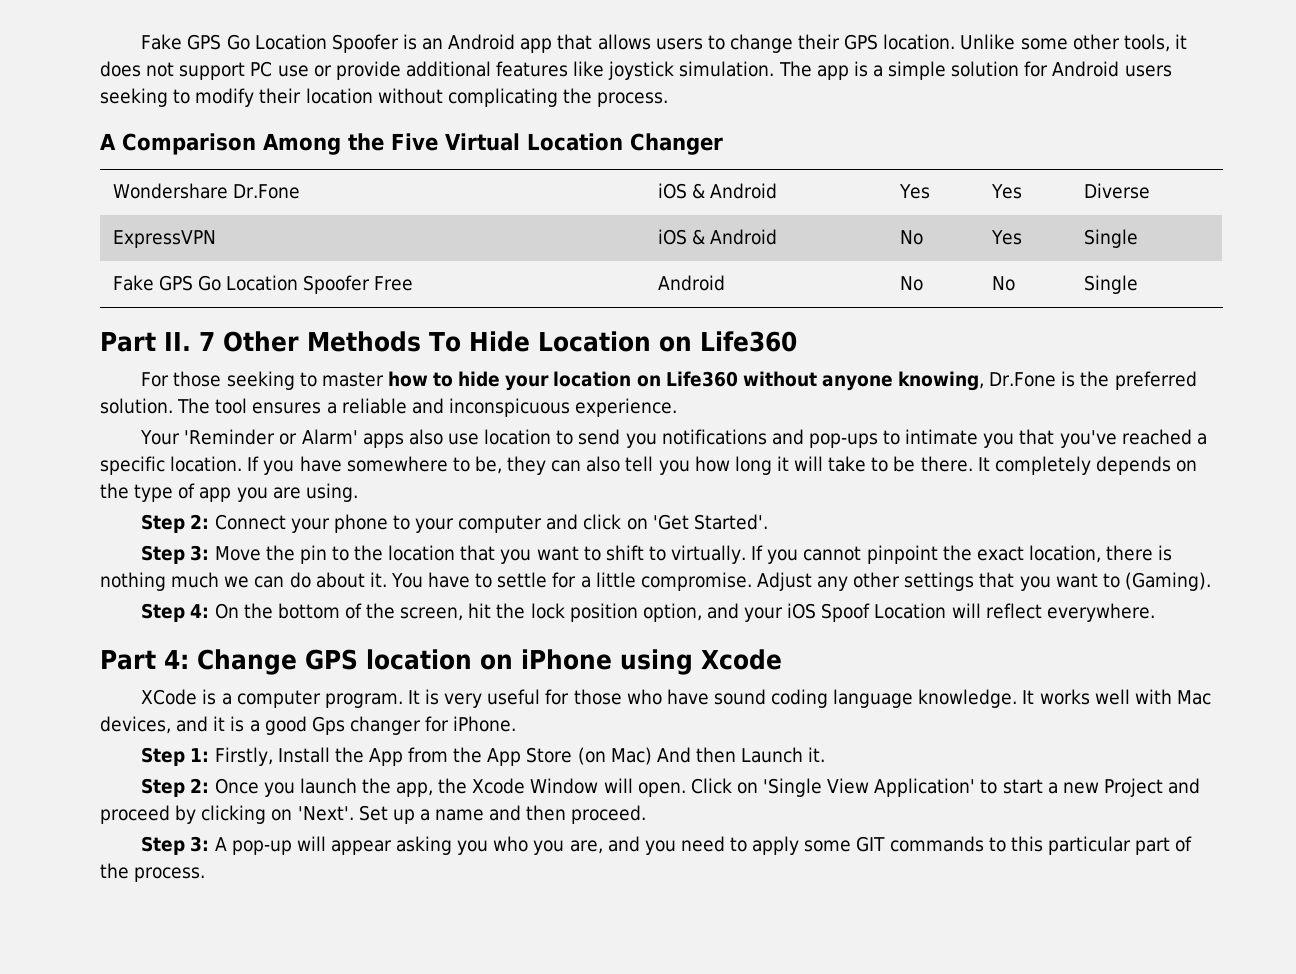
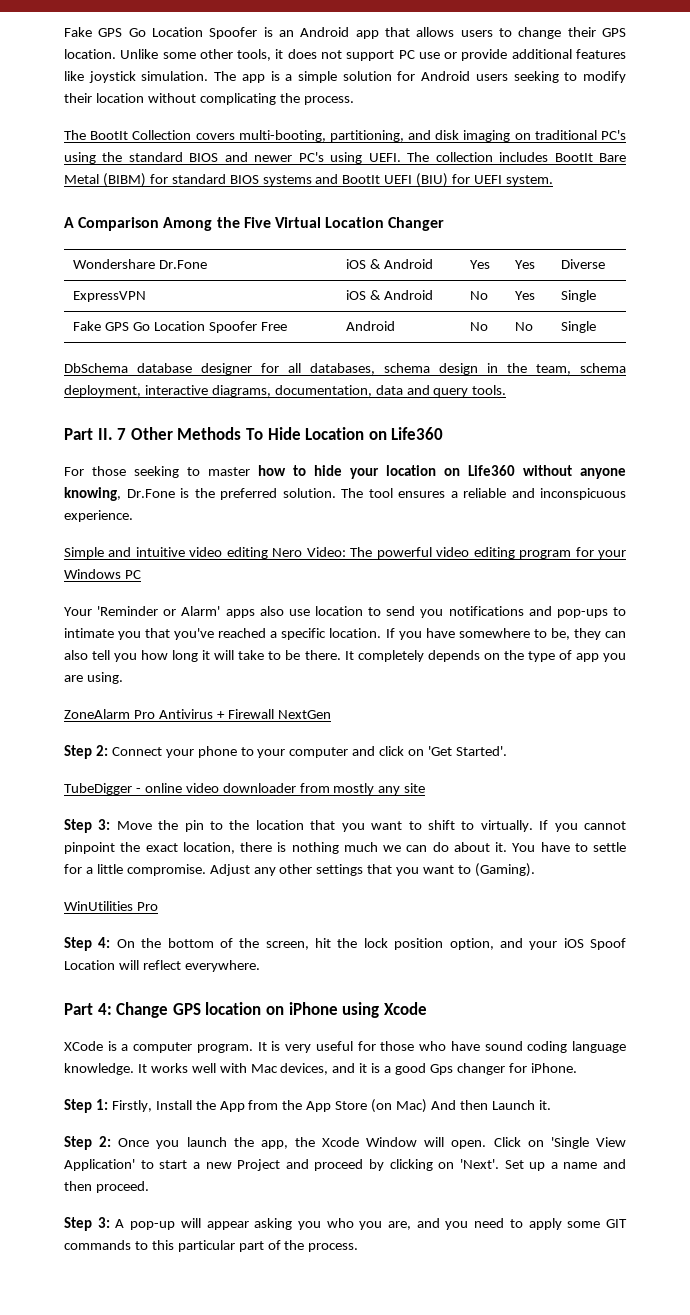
+ The BootIt Collection covers multi-booting, partitioning, and disk imaging on traditional PC's using the standard BIOS and newer PC's using UEFI. The collection includes BootIt Bare Metal (BIBM) for standard BIOS systems and BootIt UEFI (BIU) for UEFI system.
+ DbSchema database designer for all databases, schema design in the team, schema deployment, interactive diagrams, documentation, data and query tools.
+ Simple and intuitive video editing Nero Video: The powerful video editing program for your Windows PC
+ ZoneAlarm Pro Antivirus + Firewall NextGen
+ TubeDigger - online video downloader from mostly any site
+ WinUtilities Pro

